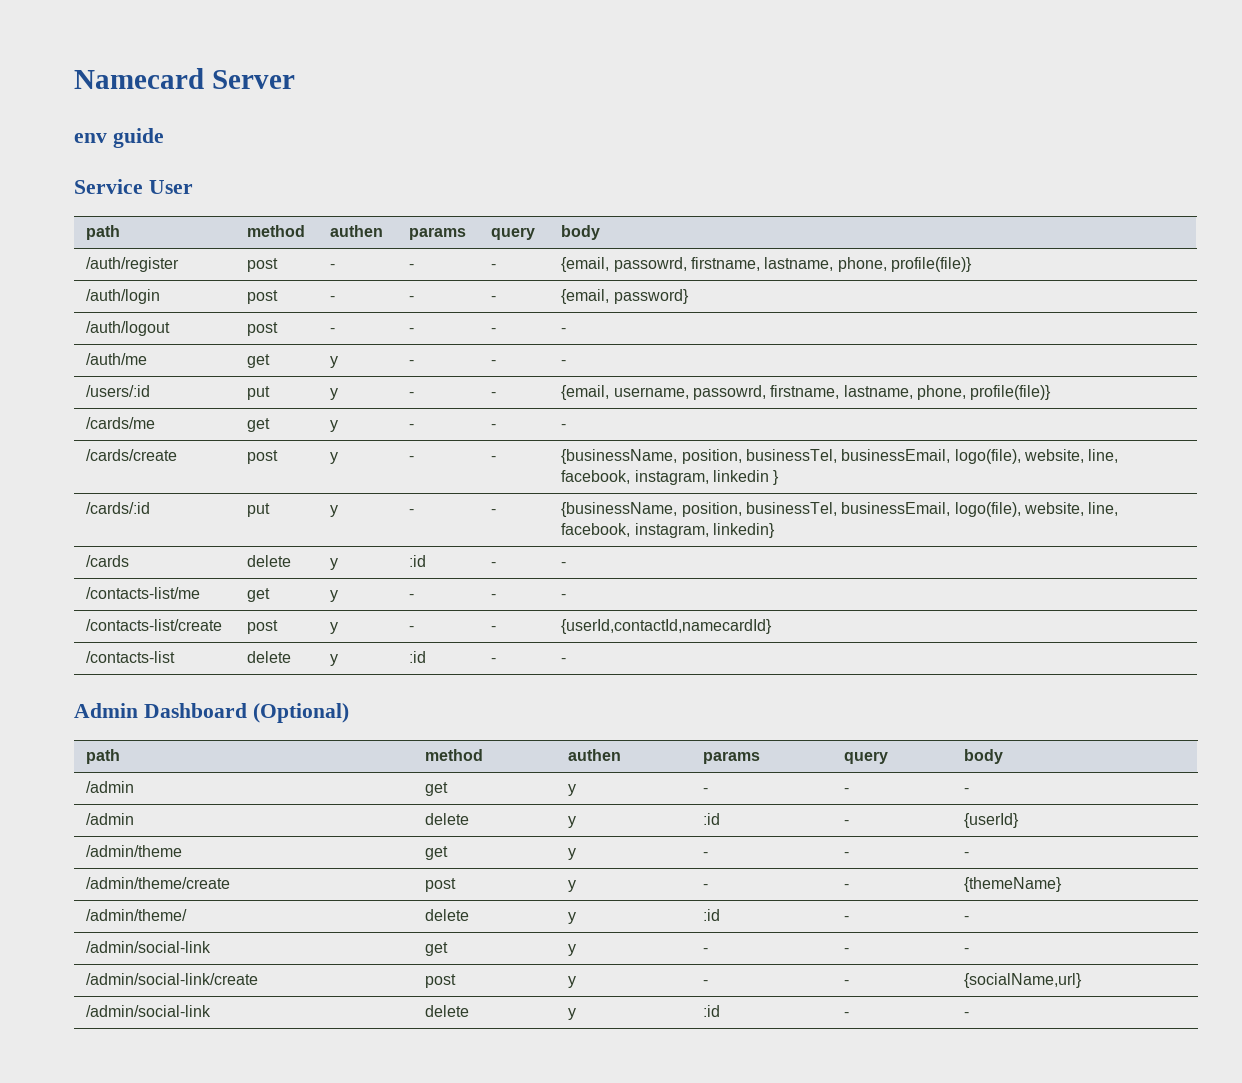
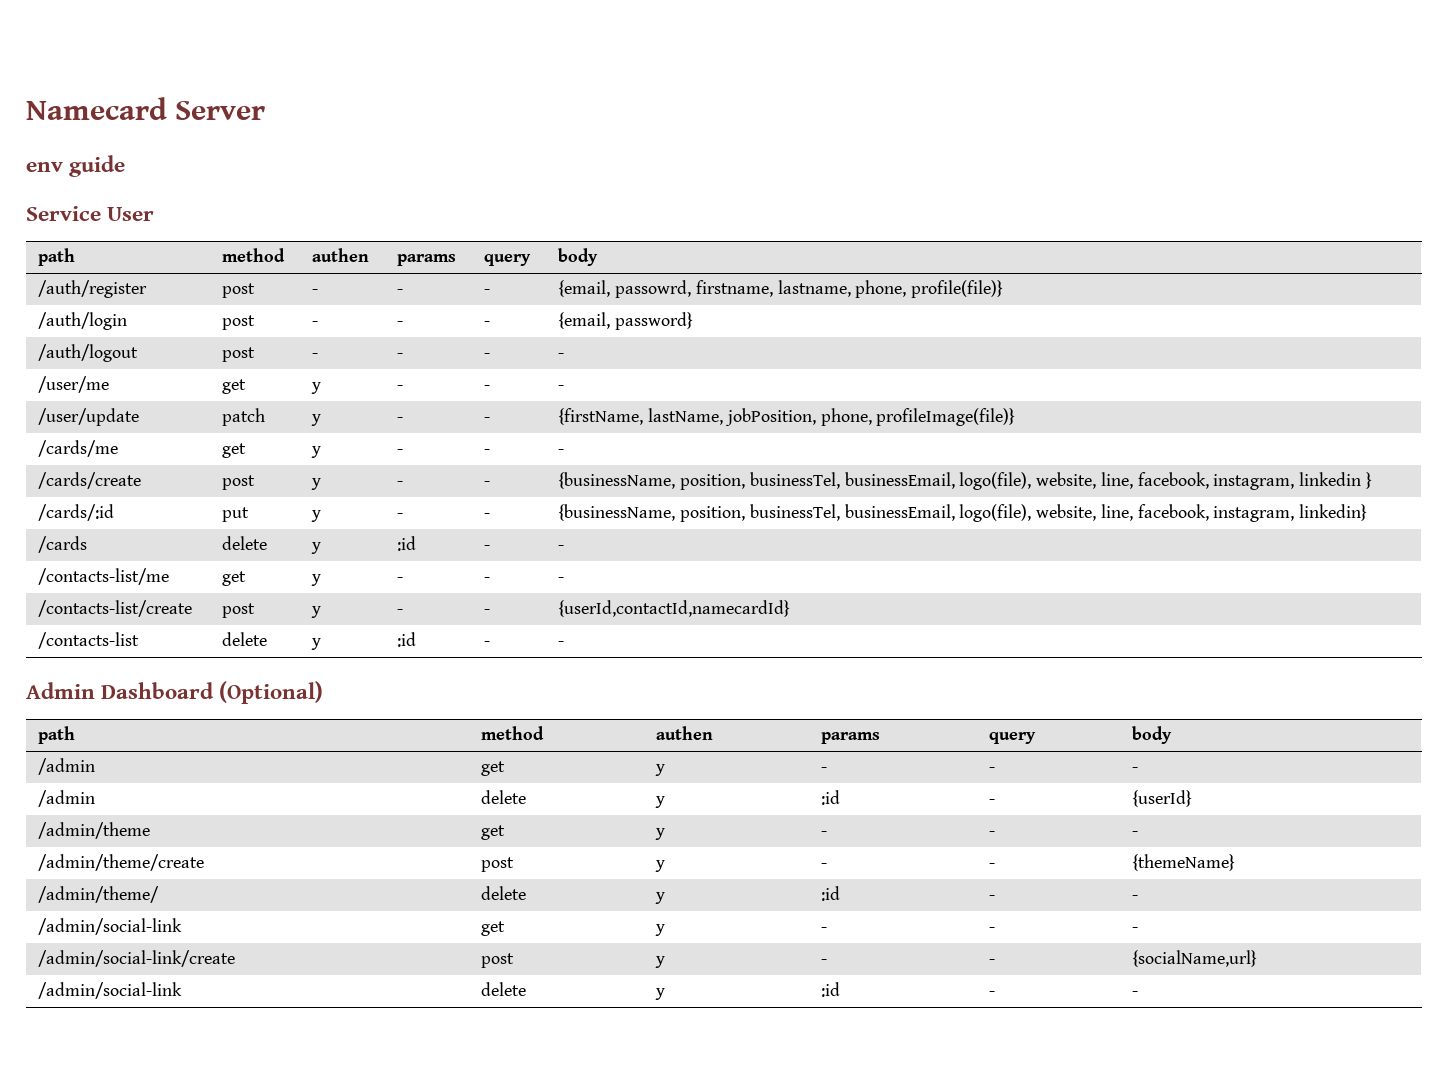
- /auth/me | get | y | - | - | -
- /users/:id | put | y | - | - | {email, username, passowrd, firstname, lastname, phone, profile(file)}
+ /user/me | get | y | - | - | -
+ /user/update | patch | y | - | - | {firstName, lastName, jobPosition, phone, profileImage(file)}

